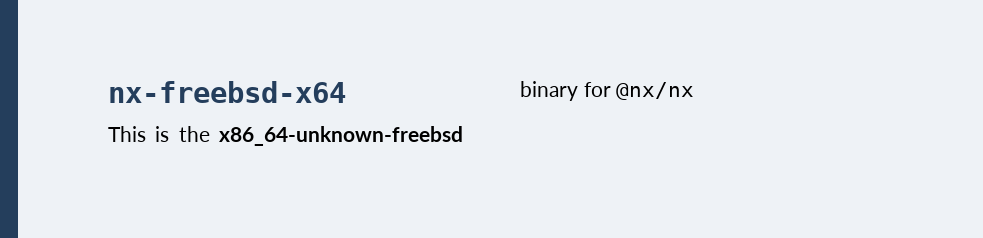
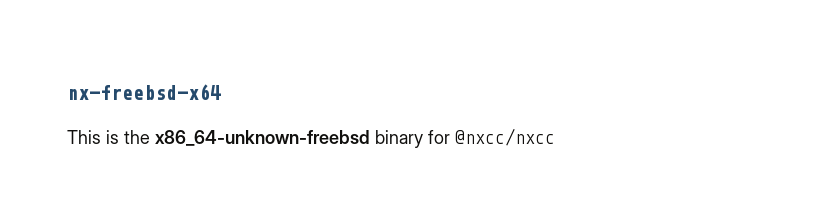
- This is the x86_64-unknown-freebsd binary for @nx/nx
+ This is the x86_64-unknown-freebsd binary for @nxcc/nxcc

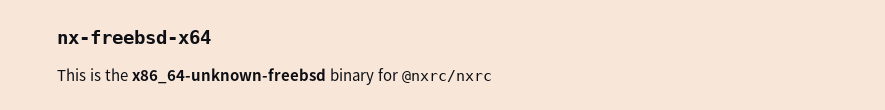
- This is the x86_64-unknown-freebsd binary for @nxcc/nxcc
+ This is the x86_64-unknown-freebsd binary for @nxrc/nxrc

